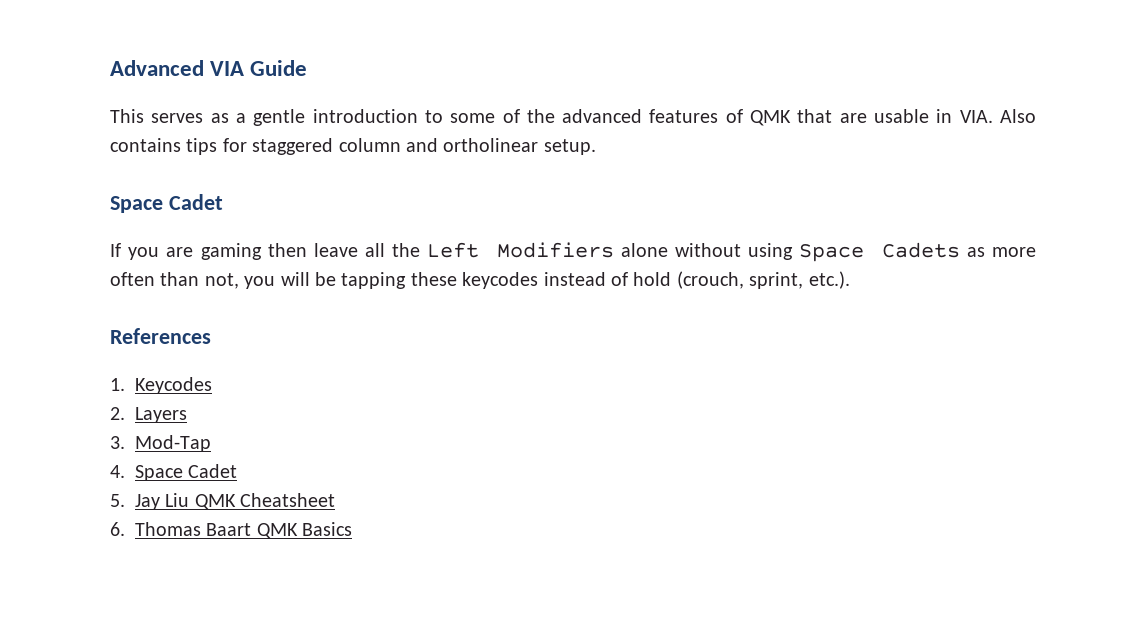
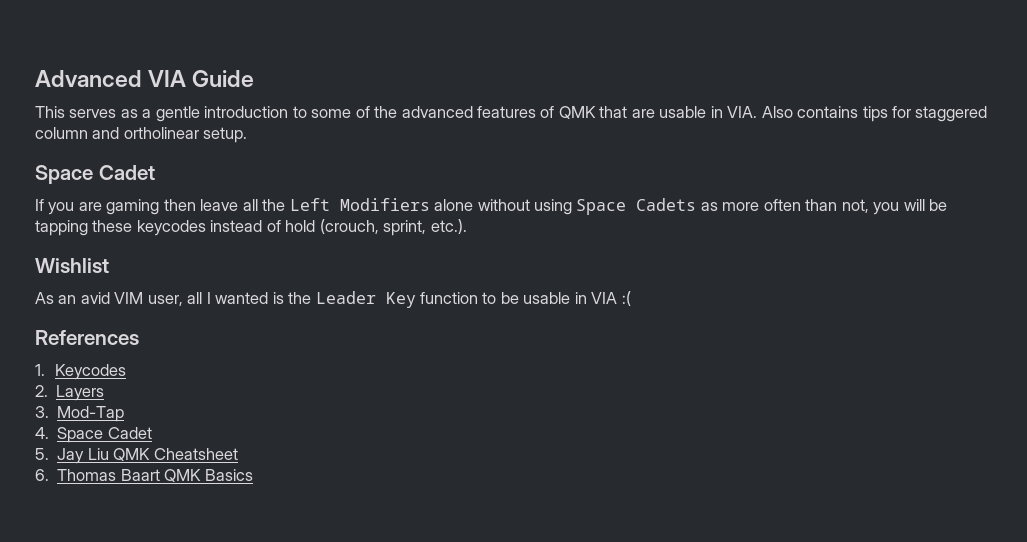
+ Wishlist
+ As an avid VIM user, all I wanted is the Leader Key function to be usable in VIA :(

